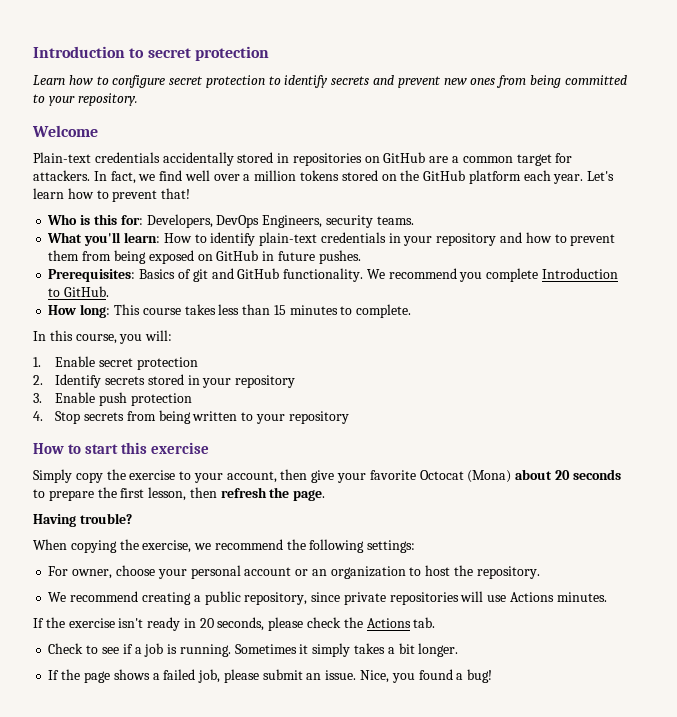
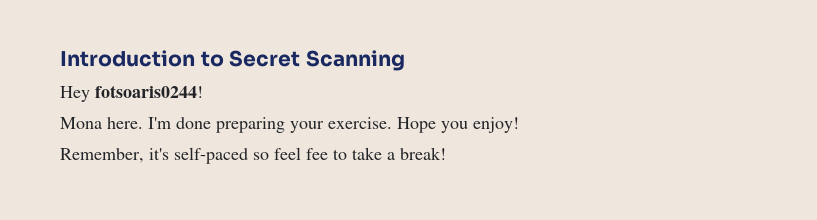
- Introduction to secret protection
- Learn how to configure secret protection to identify secrets and prevent new ones from being committed to your repository.
- Welcome
- Plain-text credentials accidentally stored in repositories on GitHub are a common target for attackers. In fact, we find well over a million tokens stored on the GitHub platform each year. Let's learn how to prevent that!
- Who is this for: Developers, DevOps Engineers, security teams.
- What you'll learn: How to identify plain-text credentials in your repository and how to prevent them from being exposed on GitHub in future pushes.
- Prerequisites: Basics of git and GitHub functionality. We recommend you complete Introduction to GitHub.
- How long: This course takes less than 15 minutes to complete.
- In this course, you will:
- 1. Enable secret protection
- 2. Identify secrets stored in your repository
- 3. Enable push protection
- 4. Stop secrets from being written to your repository
- How to start this exercise
- Simply copy the exercise to your account, then give your favorite Octocat (Mona) about 20 seconds to prepare the first lesson, then refresh the page.
- Having trouble?
- When copying the exercise, we recommend the following settings:
- For owner, choose your personal account or an organization to host the repository.
- We recommend creating a public repository, since private repositories will use Actions minutes.
- If the exercise isn't ready in 20 seconds, please check the Actions tab.
- Check to see if a job is running. Sometimes it simply takes a bit longer.
- If the page shows a failed job, please submit an issue. Nice, you found a bug!
+ Introduction to Secret Scanning
+ Hey fotsoaris0244!
+ Mona here. I'm done preparing your exercise. Hope you enjoy!
+ Remember, it's self-paced so feel fee to take a break!

